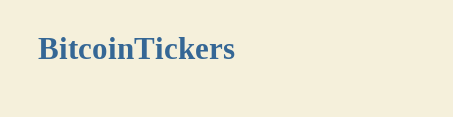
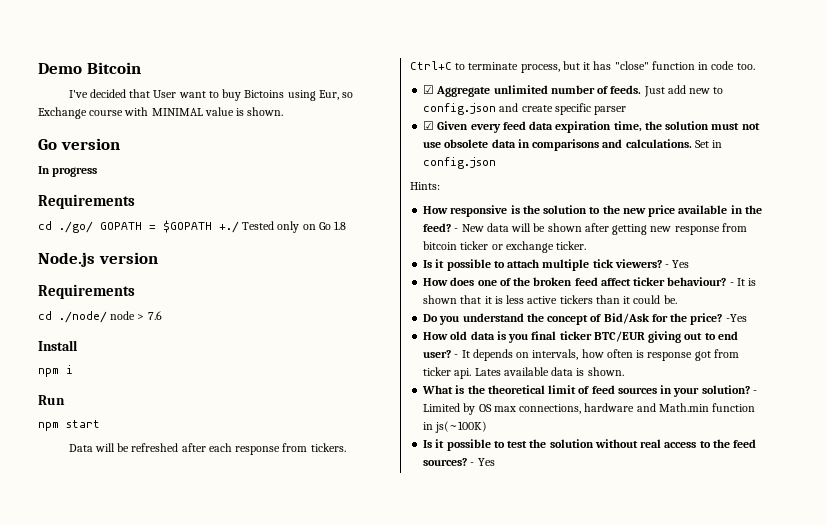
- BitcoinTickers
+ Demo Bitcoin
+ I've decided that User want to buy Bictoins using Eur, so Exchange course with MINIMAL value is shown.
+ Go version
+ In progress
+ Requirements
+ cd ./go/ GOPATH = $GOPATH +./ Tested only on Go 1.8
+ Node.js version
+ Requirements
+ cd ./node/ node > 7.6
+ Install
+ npm i
+ Run
+ npm start
+ Data will be refreshed after each response from tickers. Ctrl+C to terminate process, but it has "close" function in code too.
+ ☑ Aggregate unlimited number of feeds. Just add new to config.json and create specific parser
+ ☑ Given every feed data expiration time, the solution must not use obsolete data in comparisons and calculations. Set in config.json
+ Hints:
+ How responsive is the solution to the new price available in the feed? - New data will be shown after getting new response from bitcoin ticker or exchange ticker.
+ Is it possible to attach multiple tick viewers? - Yes
+ How does one of the broken feed affect ticker behaviour? - It is shown that it is less active tickers than it could be.
+ Do you understand the concept of Bid/Ask for the price? -Yes
+ How old data is you final ticker BTC/EUR giving out to end user? - It depends on intervals, how often is response got from ticker api. Lates available data is shown.
+ What is the theoretical limit of feed sources in your solution? - Limited by OS max connections, hardware and Math.min function in js(~100K)
+ Is it possible to test the solution without real access to the feed sources? - Yes

